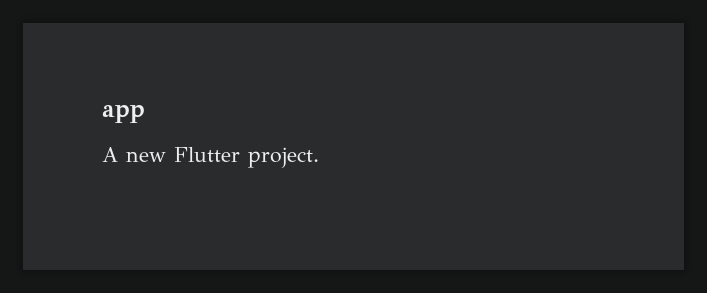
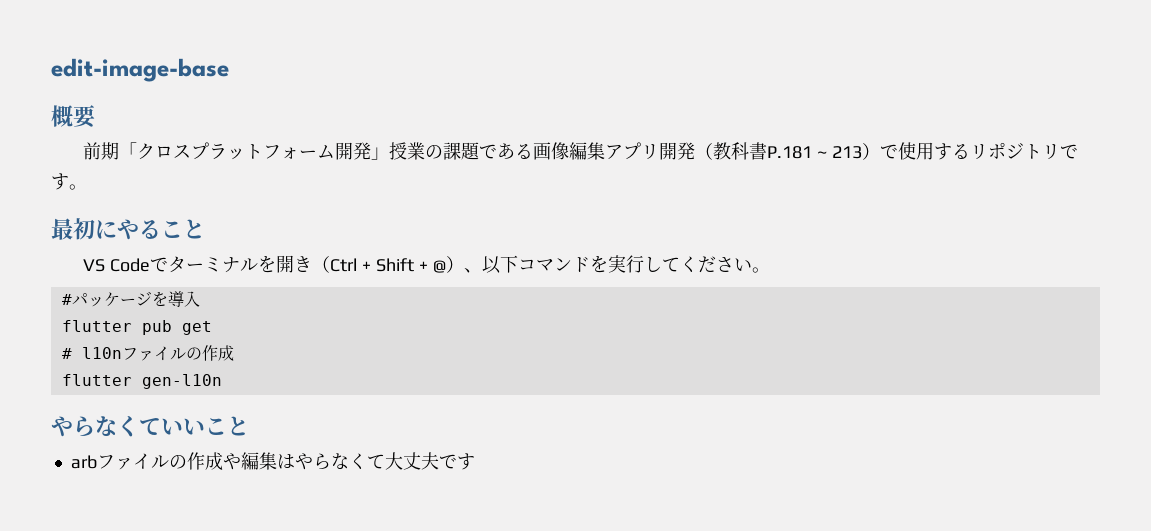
- app
- A new Flutter project.
+ edit-image-base
+ 概要
+ 前期「クロスプラットフォーム開発」授業の課題である画像編集アプリ開発（教科書P.181 ~ 213）で使用するリポジトリです。
+ 最初にやること
+ VS Codeでターミナルを開き（Ctrl + Shift + @）、以下コマンドを実行してください。
+ #パッケージを導入
+ flutter pub get
+ # l10nファイルの作成
+ flutter gen-l10n
+ やらなくていいこと
+ arbファイルの作成や編集はやらなくて大丈夫です

